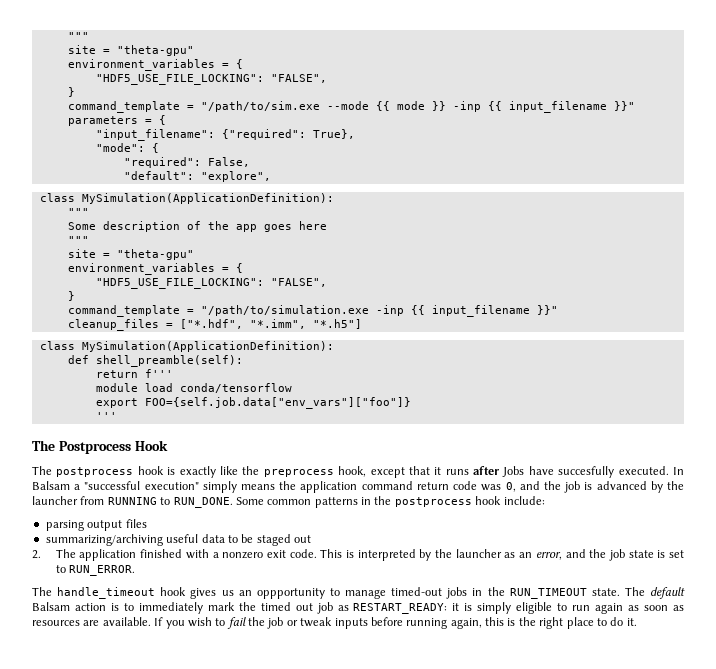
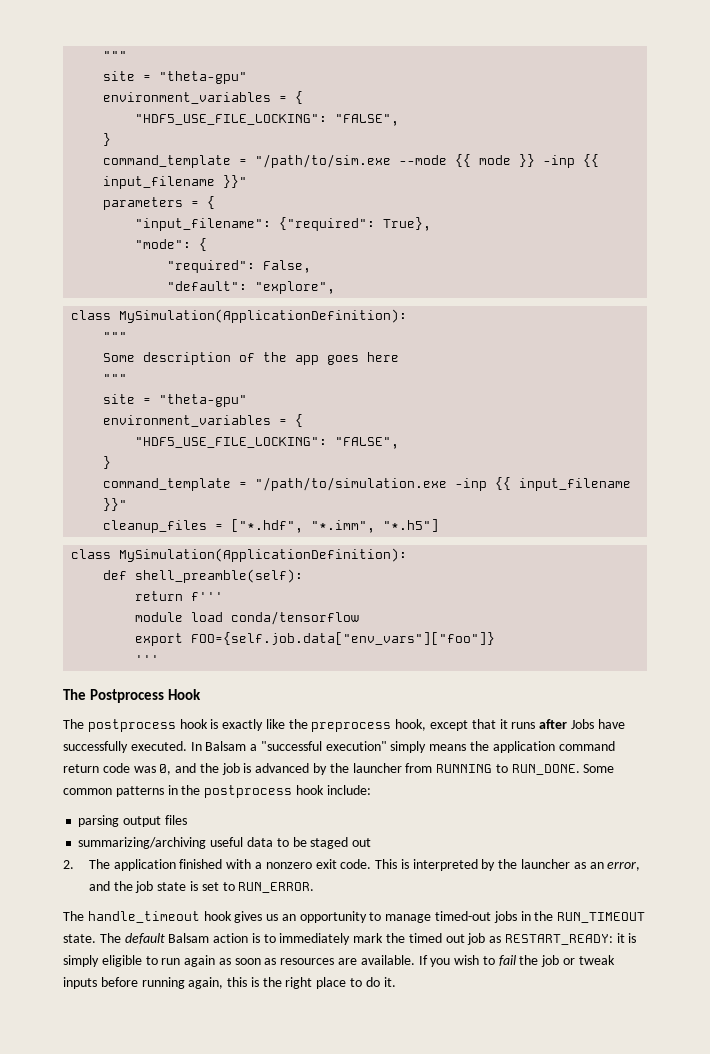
- The postprocess hook is exactly like the preprocess hook, except that it runs after Jobs have succesfully executed.
+ The postprocess hook is exactly like the preprocess hook, except that it runs after Jobs have successfully executed.
- The handle_timeout hook gives us an oppportunity to manage timed-out jobs in the RUN_TIMEOUT state.
+ The handle_timeout hook gives us an opportunity to manage timed-out jobs in the RUN_TIMEOUT state.

